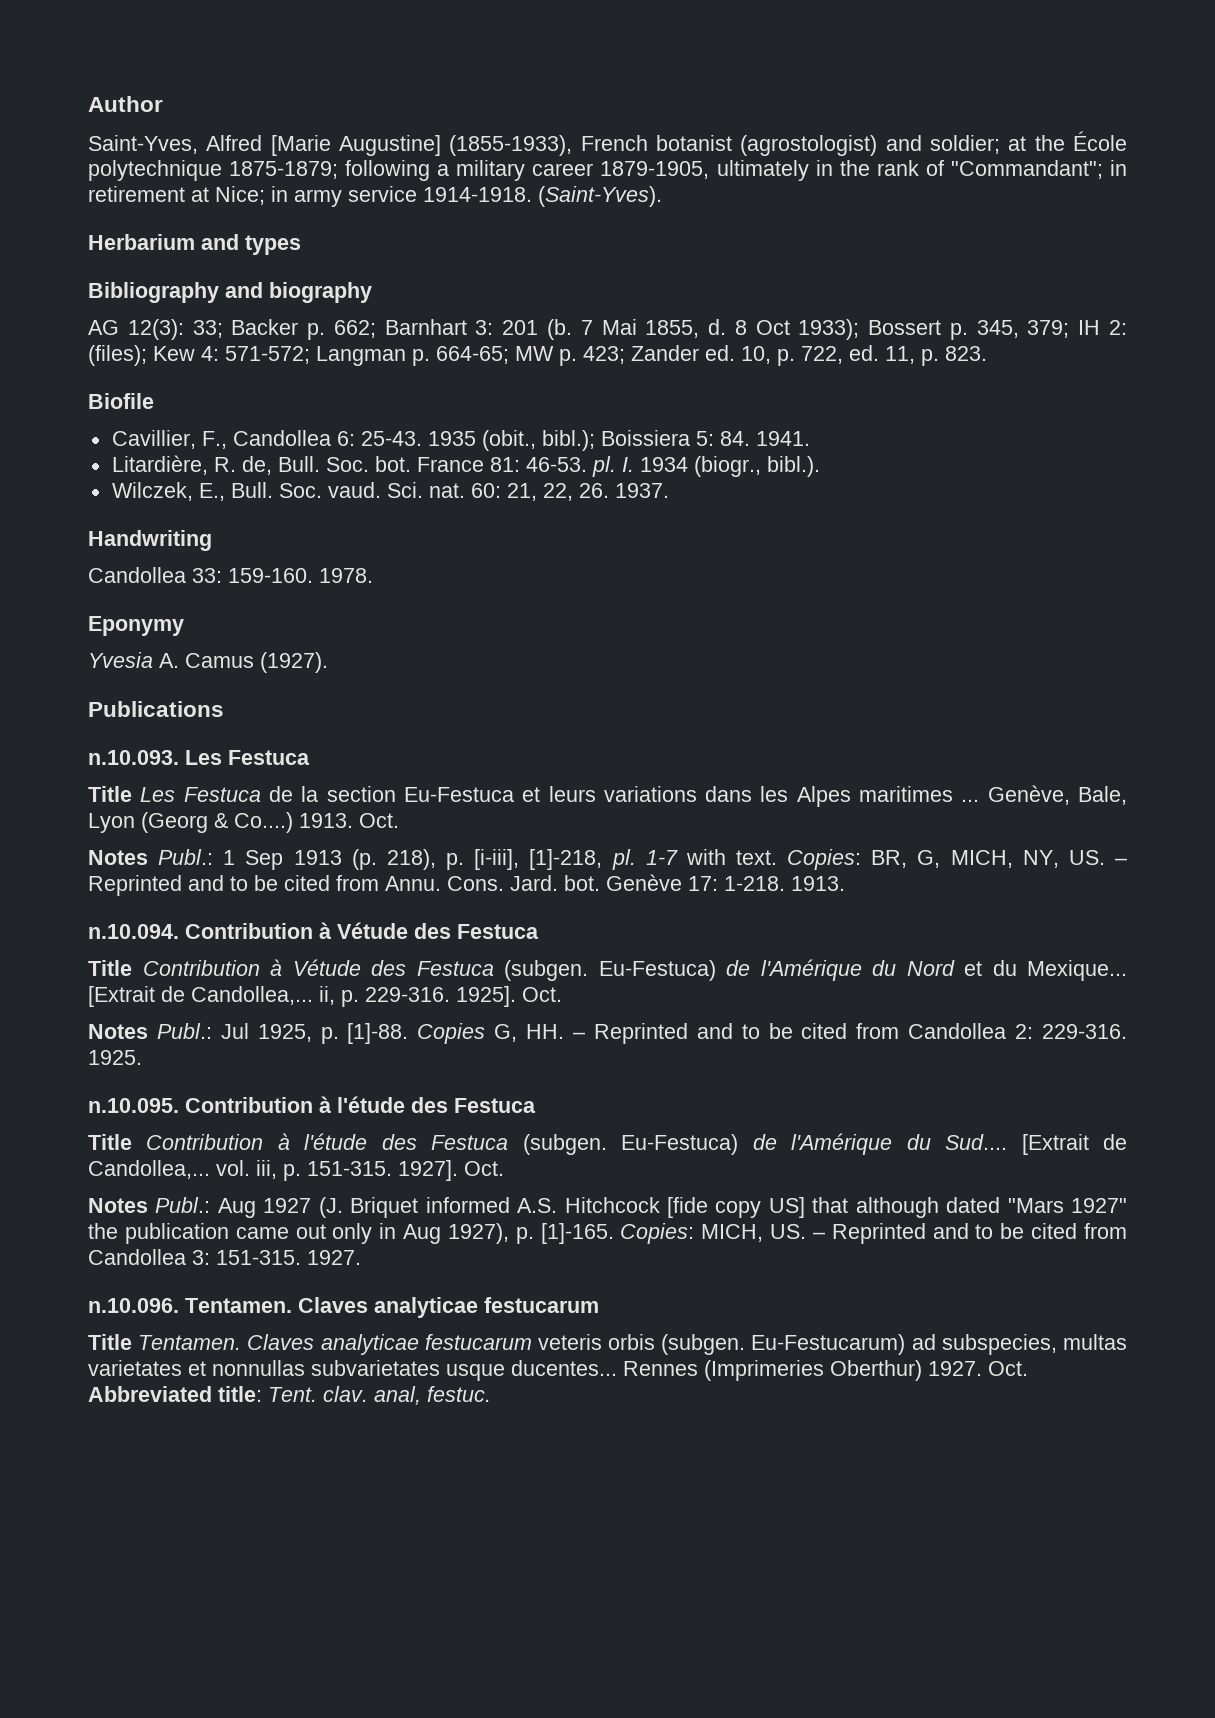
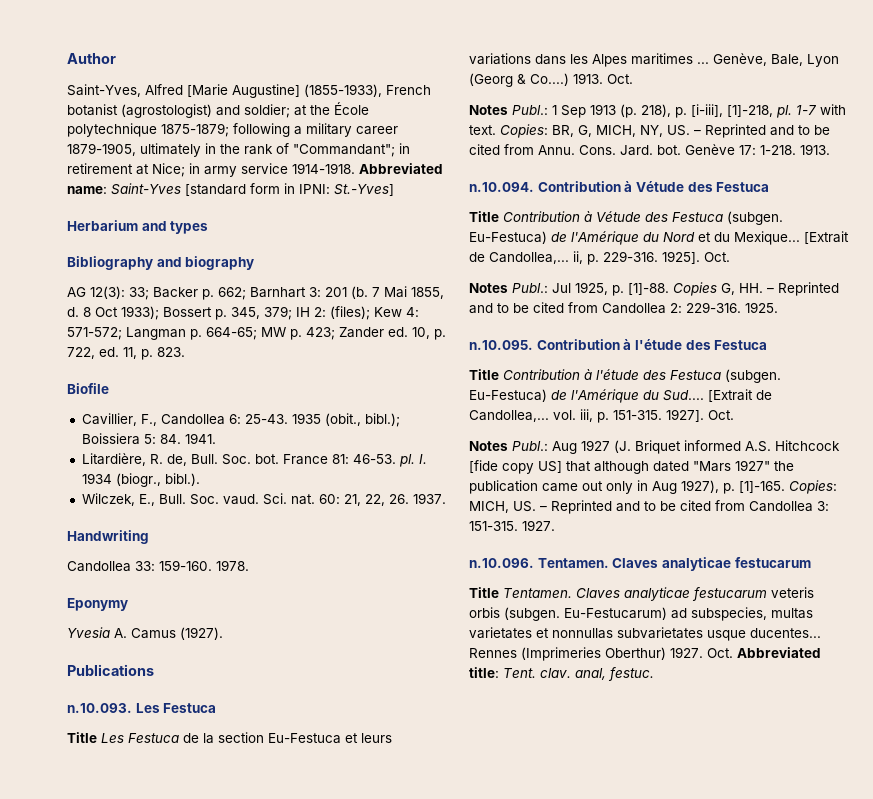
- (Saint-Yves).
+ Abbreviated name: Saint-Yves [standard form in IPNI: St.-Yves]

